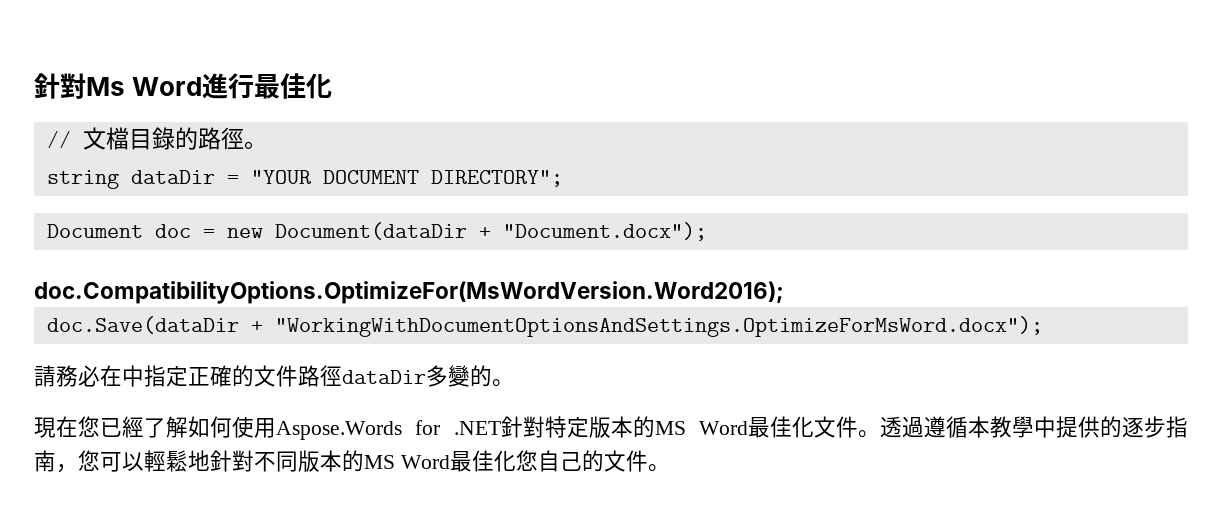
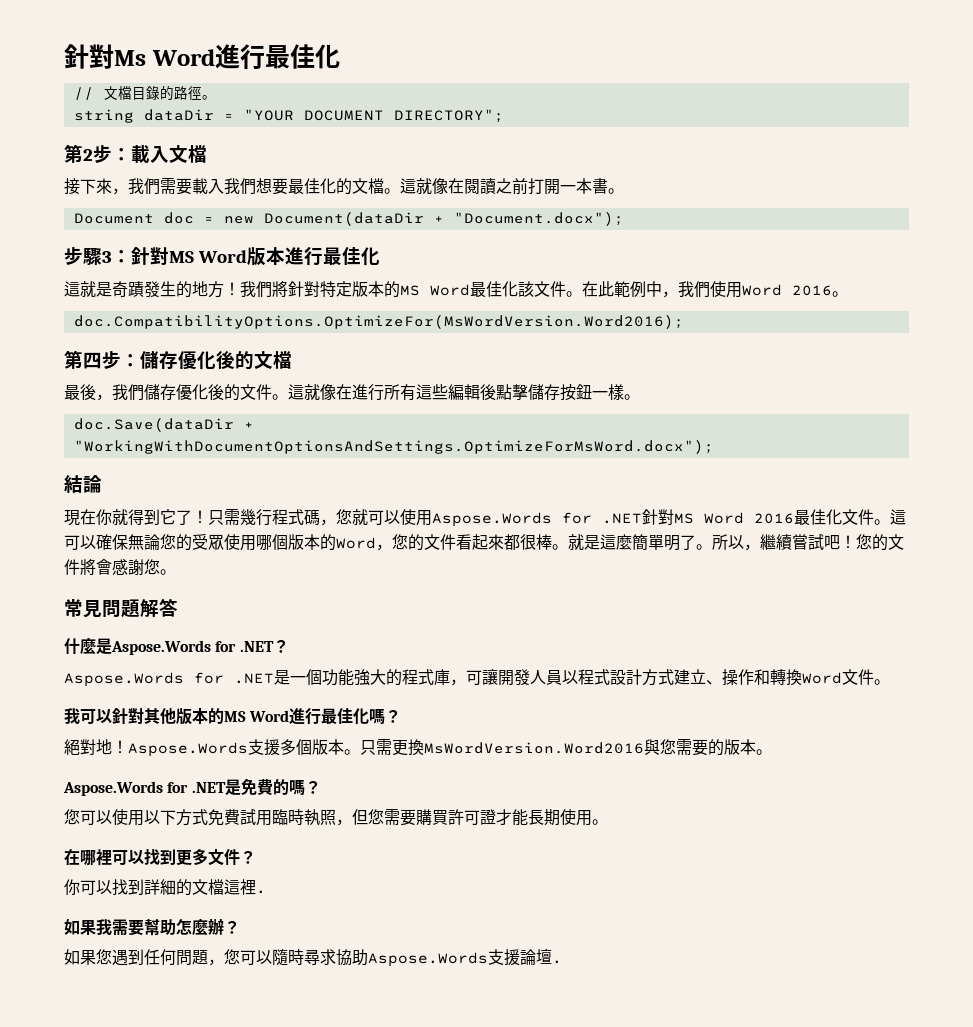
+ 第2步：載入文檔
+ 接下來，我們需要載入我們想要最佳化的文檔。這就像在閱讀之前打開一本書。
+ 步驟3：針對MS Word版本進行最佳化
+ 這就是奇蹟發生的地方！我們將針對特定版本的MS Word最佳化該文件。在此範例中，我們使用Word 2016。
  doc.CompatibilityOptions.OptimizeFor(MsWordVersion.Word2016);
+ 第四步：儲存優化後的文檔
+ 最後，我們儲存優化後的文件。這就像在進行所有這些編輯後點擊儲存按鈕一樣。
  doc.Save(dataDir + "WorkingWithDocumentOptionsAndSettings.OptimizeForMsWord.docx");
- 請務必在中指定正確的文件路徑dataDir多變的。
- 現在您已經了解如何使用Aspose.Words for .NET針對特定版本的MS Word最佳化文件。透過遵循本教學中提供的逐步指南，您可以輕鬆地針對不同版本的MS Word最佳化您自己的文件。
+ 結論
+ 現在你就得到它了！只需幾行程式碼，您就可以使用Aspose.Words for .NET針對MS Word 2016最佳化文件。這可以確保無論您的受眾使用哪個版本的Word，您的文件看起來都很棒。就是這麼簡單明了。所以，繼續嘗試吧！您的文件將會感謝您。
+ 常見問題解答
+ 什麼是Aspose.Words for .NET？
+ Aspose.Words for .NET是一個功能強大的程式庫，可讓開發人員以程式設計方式建立、操作和轉換Word文件。
+ 我可以針對其他版本的MS Word進行最佳化嗎？
+ 絕對地！Aspose.Words支援多個版本。只需更換MsWordVersion.Word2016與您需要的版本。
+ Aspose.Words for .NET是免費的嗎？
+ 您可以使用以下方式免費試用臨時執照，但您需要購買許可證才能長期使用。
+ 在哪裡可以找到更多文件？
+ 你可以找到詳細的文檔這裡.
+ 如果我需要幫助怎麼辦？
+ 如果您遇到任何問題，您可以隨時尋求協助Aspose.Words支援論壇.

